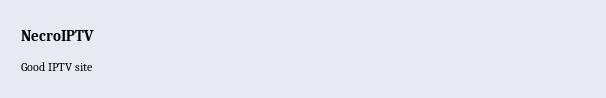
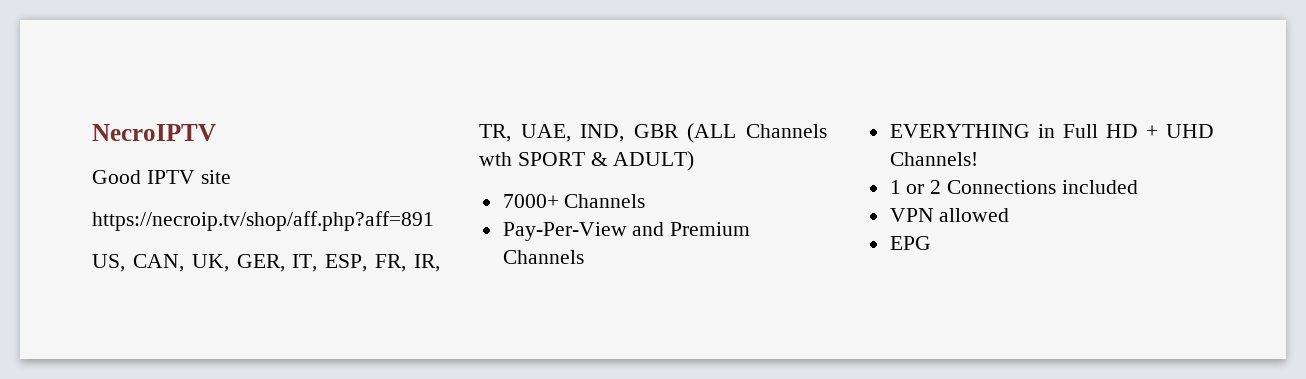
+ https://necroip.tv/shop/aff.php?aff=891
+ US, CAN, UK, GER, IT, ESP, FR, IR, TR, UAE, IND, GBR (ALL Channels wth SPORT & ADULT)
+ 7000+ Channels
+ Pay-Per-View and Premium Channels
+ EVERYTHING in Full HD + UHD Channels!
+ 1 or 2 Connections included
+ VPN allowed
+ EPG

